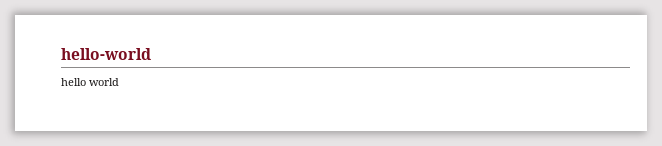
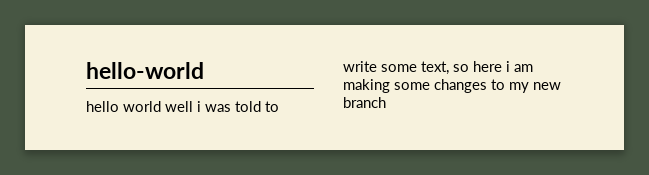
- hello world
+ hello world well i was told to write some text, so here i am making some changes to my new branch

